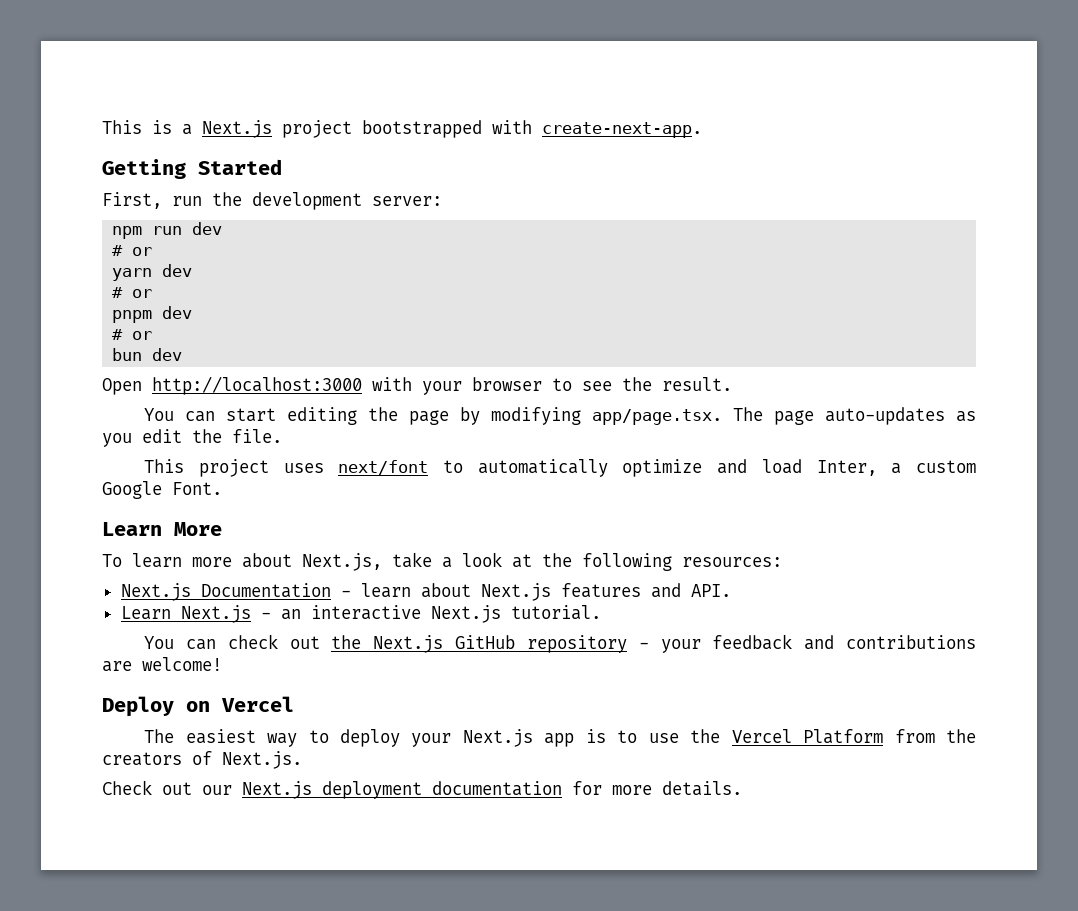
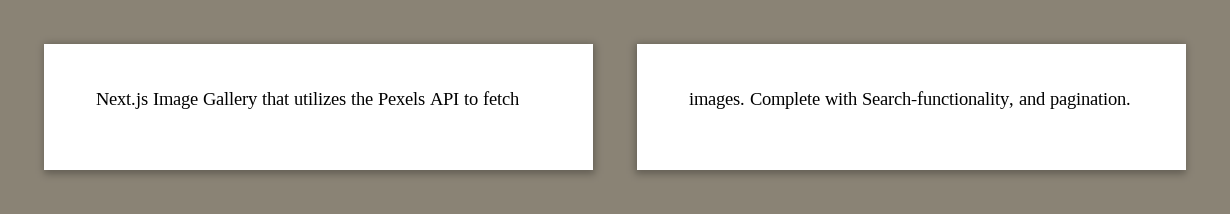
- This is a Next.js project bootstrapped with create-next-app.
- Getting Started
- First, run the development server:
- npm run dev
- # or
- yarn dev
- # or
- pnpm dev
- # or
- bun dev
- Open http://localhost:3000 with your browser to see the result.
- You can start editing the page by modifying app/page.tsx. The page auto-updates as you edit the file.
- This project uses next/font to automatically optimize and load Inter, a custom Google Font.
- Learn More
- To learn more about Next.js, take a look at the following resources:
- Next.js Documentation - learn about Next.js features and API.
- Learn Next.js - an interactive Next.js tutorial.
- You can check out the Next.js GitHub repository - your feedback and contributions are welcome!
- Deploy on Vercel
- The easiest way to deploy your Next.js app is to use the Vercel Platform from the creators of Next.js.
- Check out our Next.js deployment documentation for more details.
+ Next.js Image Gallery that utilizes the Pexels API to fetch images. Complete with Search-functionality, and pagination.

